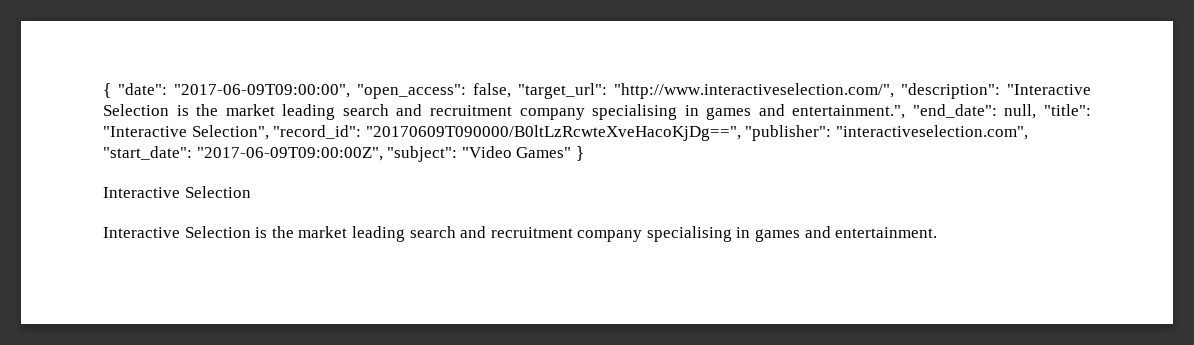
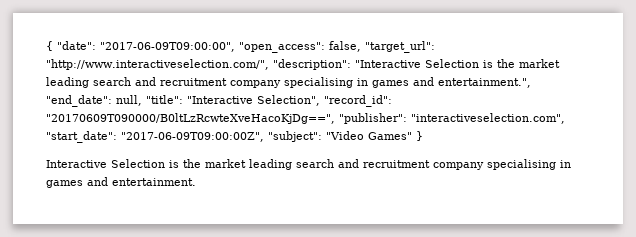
  { "date": "2017-06-09T09:00:00", "open_access": false, "target_url": "http://www.interactiveselection.com/", "description": "Interactive Selection is the market leading search and recruitment company specialising in games and entertainment.", "end_date": null, "title": "Interactive Selection", "record_id": "20170609T090000/B0ltLzRcwteXveHacoKjDg==", "publisher": "interactiveselection.com", "start_date": "2017-06-09T09:00:00Z", "subject": "Video Games" }
- Interactive Selection

